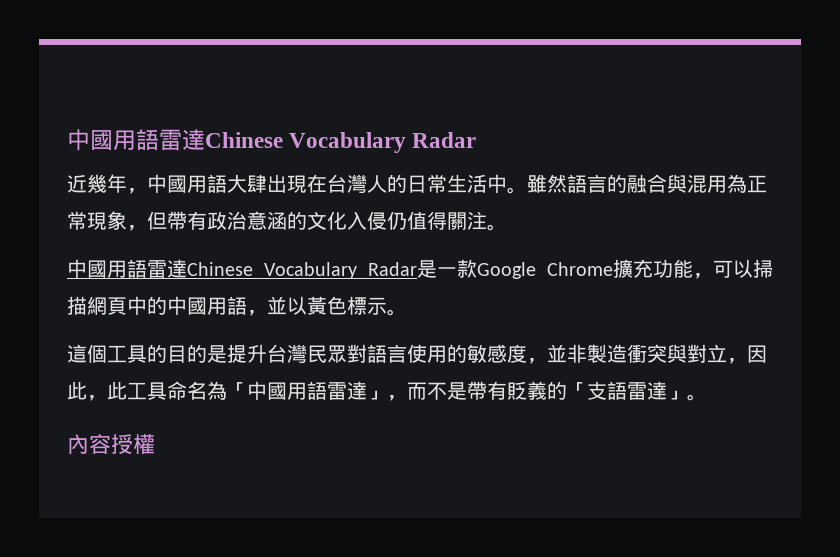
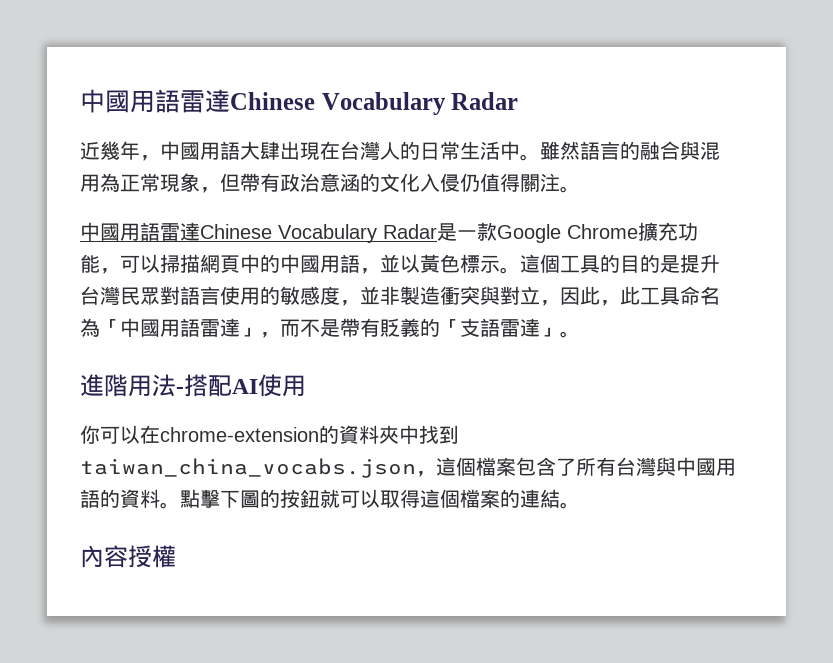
- 中國用語雷達Chinese Vocabulary Radar是一款Google Chrome擴充功能，可以掃描網頁中的中國用語，並以黃色標示。
- 這個工具的目的是提升台灣民眾對語言使用的敏感度，並非製造衝突與對立，因此，此工具命名為「中國用語雷達」，而不是帶有貶義的「支語雷達」。
+ 中國用語雷達Chinese Vocabulary Radar是一款Google Chrome擴充功能，可以掃描網頁中的中國用語，並以黃色標示。這個工具的目的是提升台灣民眾對語言使用的敏感度，並非製造衝突與對立，因此，此工具命名為「中國用語雷達」，而不是帶有貶義的「支語雷達」。
+ 進階用法-搭配AI使用
+ 你可以在chrome-extension的資料夾中找到taiwan_china_vocabs.json，這個檔案包含了所有台灣與中國用語的資料。點擊下圖的按鈕就可以取得這個檔案的連結。

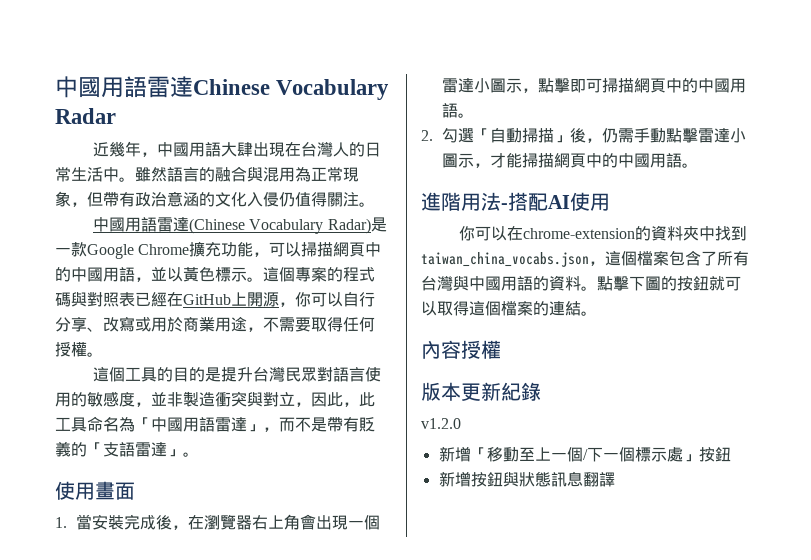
- 中國用語雷達Chinese Vocabulary Radar是一款Google Chrome擴充功能，可以掃描網頁中的中國用語，並以黃色標示。
+ 中國用語雷達(Chinese Vocabulary Radar)是一款Google Chrome擴充功能，可以掃描網頁中的中國用語，並以黃色標示。
+ 這個專案的程式碼與對照表已經在GitHub上開源，你可以自行分享、改寫或用於商業用途，不需要取得任何授權。
+ 使用畫面
+ 1.當安裝完成後，在瀏覽器右上角會出現一個雷達小圖示，點擊即可掃描網頁中的中國用語。
+ 2.勾選「自動掃描」後，仍需手動點擊雷達小圖示，才能掃描網頁中的中國用語。
+ 版本更新紀錄
+ v1.2.0
+ 新增「移動至上一個/下一個標示處」按鈕
+ 新增按鈕與狀態訊息翻譯

